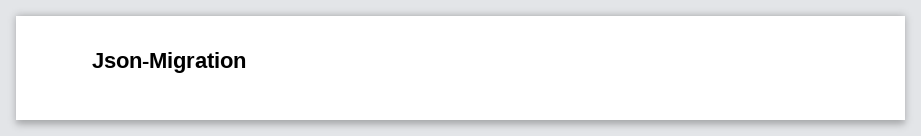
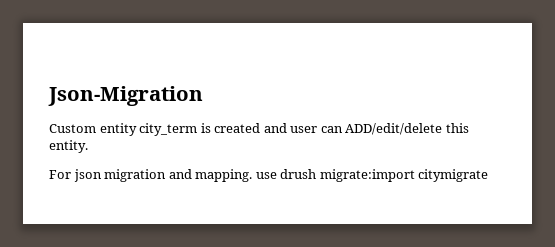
+ Custom entity city_term is created and user can ADD/edit/delete this entity.
+ For json migration and mapping. use drush migrate:import citymigrate

